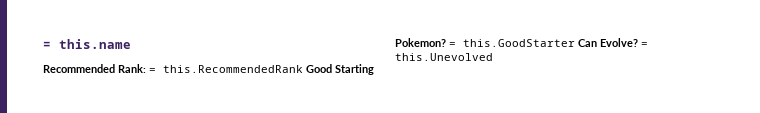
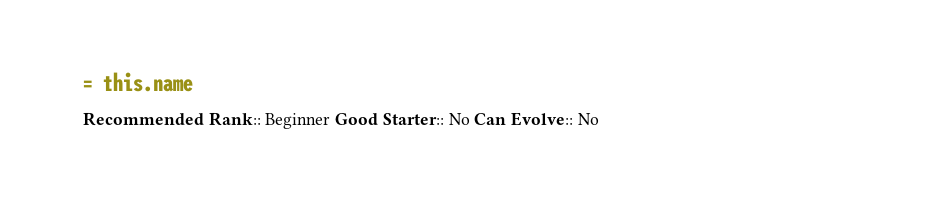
- Recommended Rank: = this.RecommendedRank Good Starting Pokemon? = this.GoodStarter Can Evolve? = this.Unevolved
+ Recommended Rank:: Beginner Good Starter:: No Can Evolve:: No

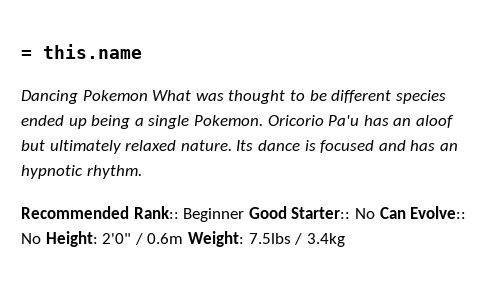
+ Dancing Pokemon What was thought to be different species ended up being a single Pokemon. Oricorio Pa'u has an aloof but ultimately relaxed nature. Its dance is focused and has an hypnotic rhythm.
- Recommended Rank:: Beginner Good Starter:: No Can Evolve:: No
+ Recommended Rank:: Beginner Good Starter:: No Can Evolve:: No Height: 2'0" / 0.6m Weight: 7.5lbs / 3.4kg

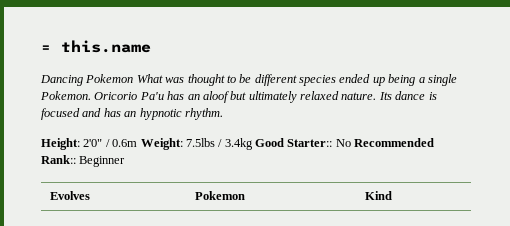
- Recommended Rank:: Beginner Good Starter:: No Can Evolve:: No Height: 2'0" / 0.6m Weight: 7.5lbs / 3.4kg
+ Height: 2'0" / 0.6m Weight: 7.5lbs / 3.4kg Good Starter:: No Recommended Rank:: Beginner
+ Evolves | Pokemon | Kind

